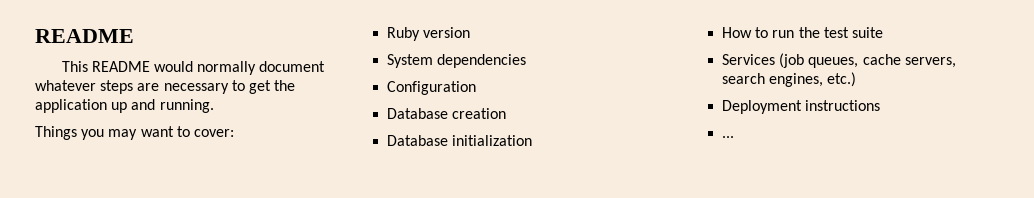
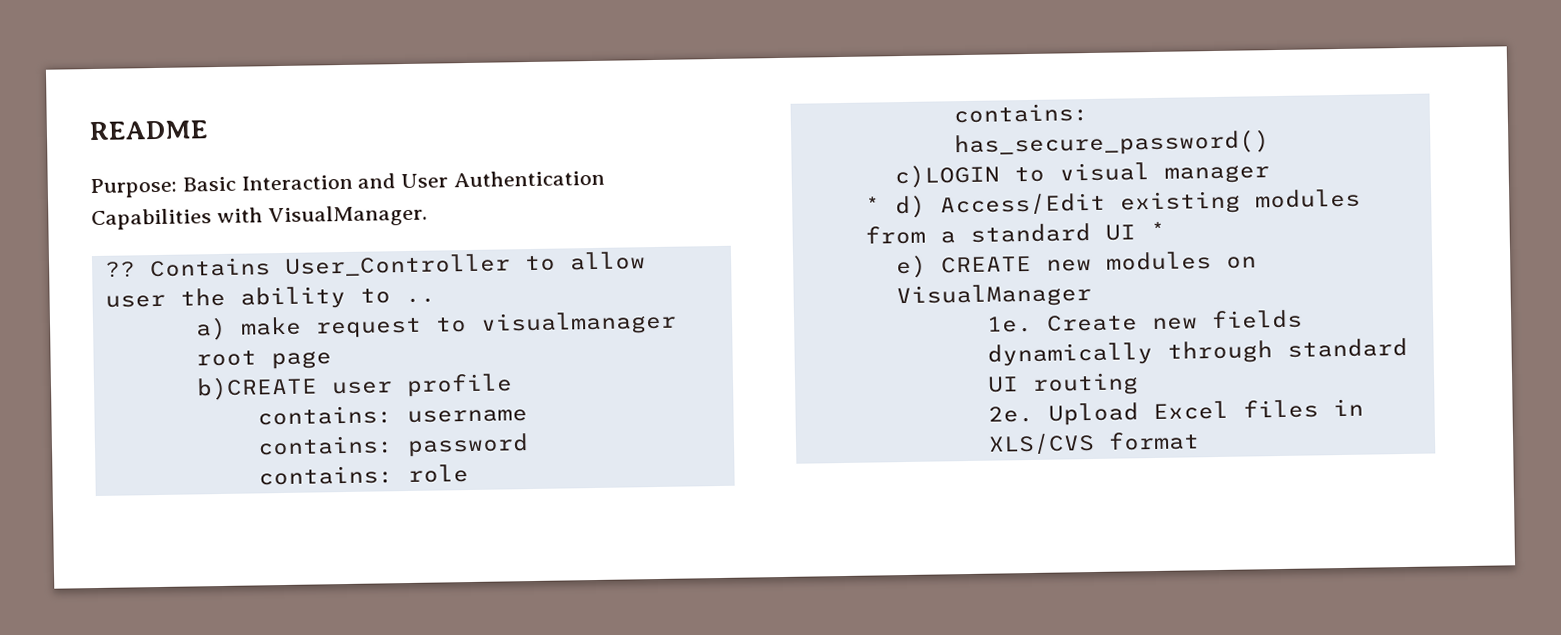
- This README would normally document whatever steps are necessary to get the application up and running.
- Things you may want to cover:
- Ruby version
- System dependencies
- Configuration
- Database creation
- Database initialization
- How to run the test suite
- Services (job queues, cache servers, search engines, etc.)
- Deployment instructions
- ...
+ Purpose: Basic Interaction and User Authentication Capabilities with VisualManager.
+ ?? Contains User_Controller to allow user the ability to ..
+ a) make request to visualmanager root page
+ b)CREATE user profile
+ contains: username
+ contains: password
+ contains: role
+ contains: has_secure_password()
+ c)LOGIN to visual manager
+ * d) Access/Edit existing modules from a standard UI *
+ e) CREATE new modules on VisualManager
+ 1e. Create new fields dynamically through standard UI routing
+ 2e. Upload Excel files in XLS/CVS format

